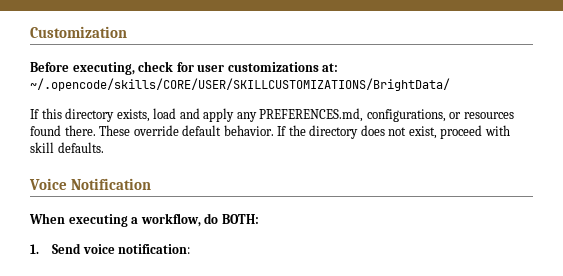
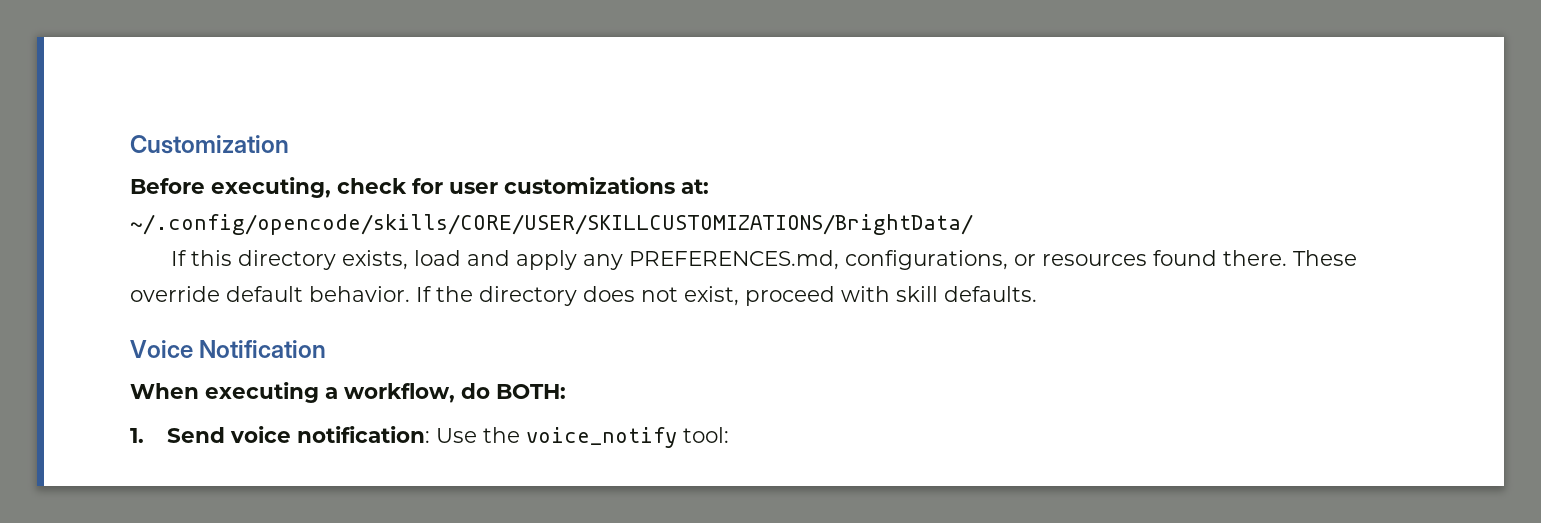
- Before executing, check for user customizations at: ~/.opencode/skills/CORE/USER/SKILLCUSTOMIZATIONS/BrightData/
+ Before executing, check for user customizations at: ~/.config/opencode/skills/CORE/USER/SKILLCUSTOMIZATIONS/BrightData/
- 1. Send voice notification:
+ 1. Send voice notification: Use the voice_notify tool:

